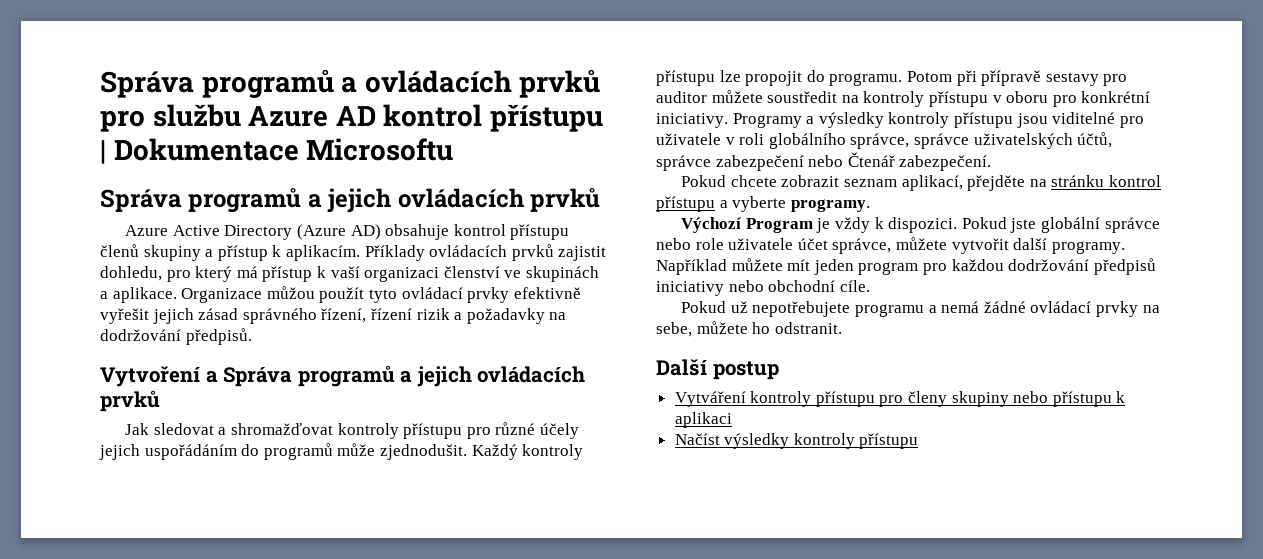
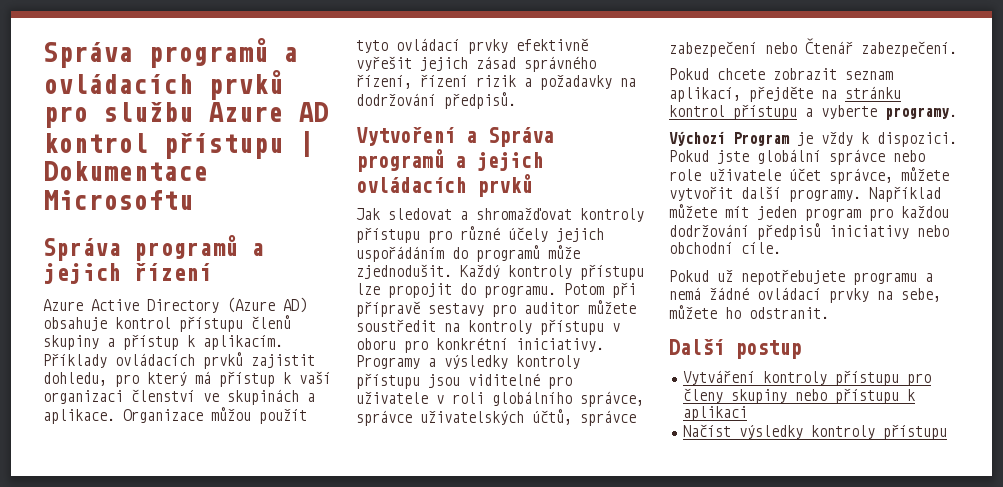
  Správa programů a ovládacích prvků pro službu Azure AD kontrol přístupu | Dokumentace Microsoftu
- Správa programů a jejich ovládacích prvků
+ Správa programů a jejich řízení

